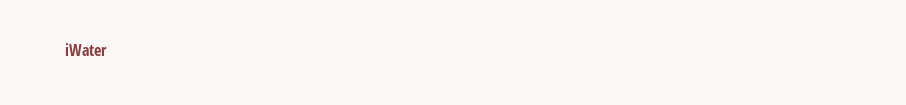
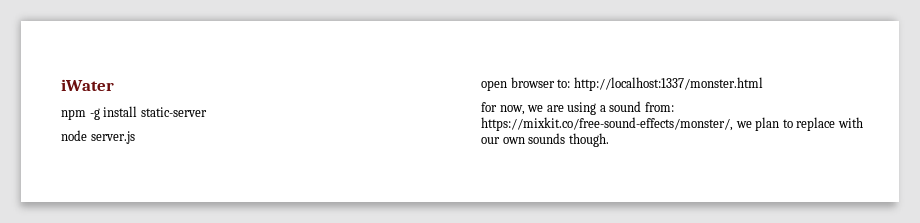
+ npm -g install static-server
+ node server.js
+ open browser to: http://localhost:1337/monster.html
+ for now, we are using a sound from: https://mixkit.co/free-sound-effects/monster/, we plan to replace with our own sounds though.

